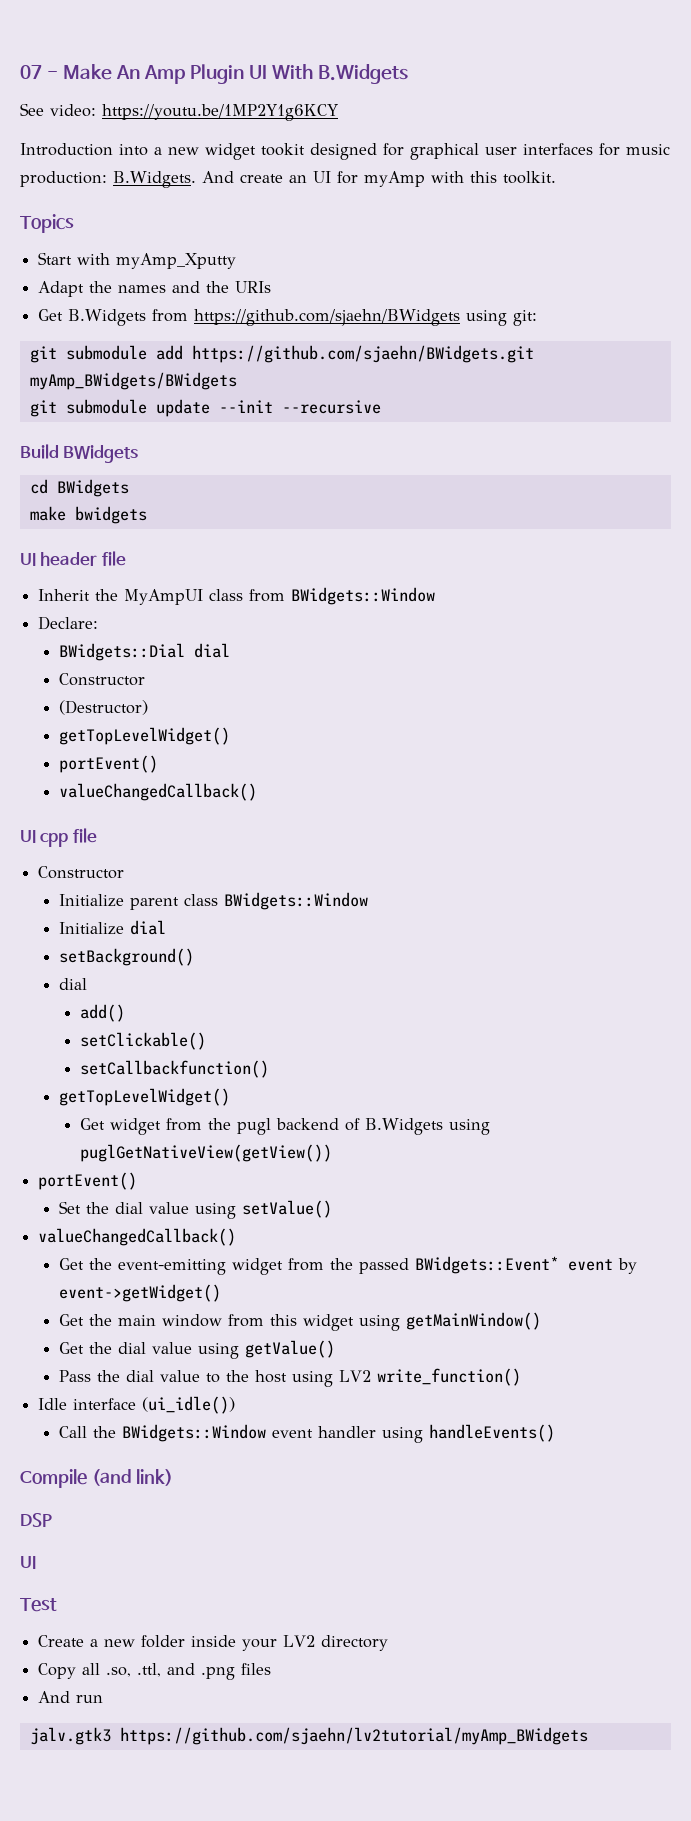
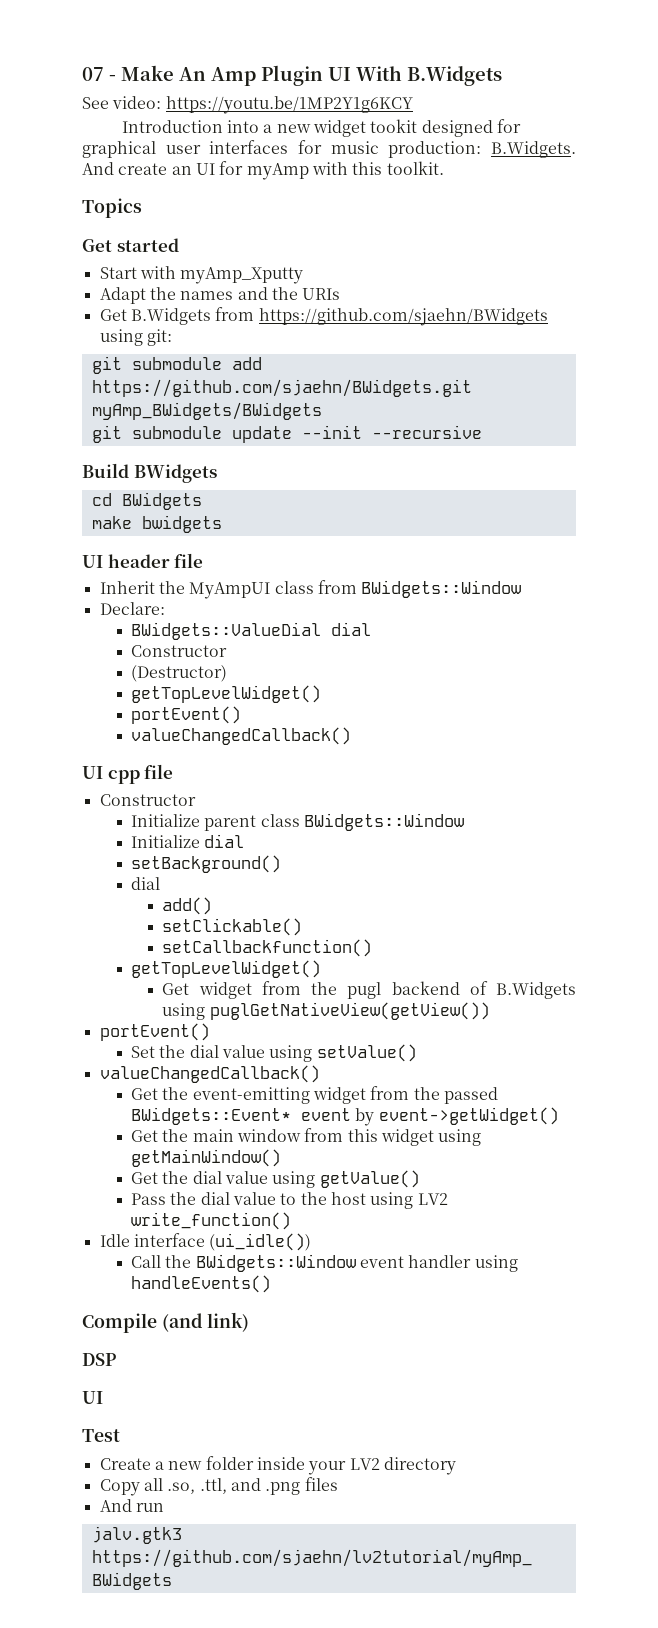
+ Get started
- BWidgets::Dial dial
+ BWidgets::ValueDial dial

